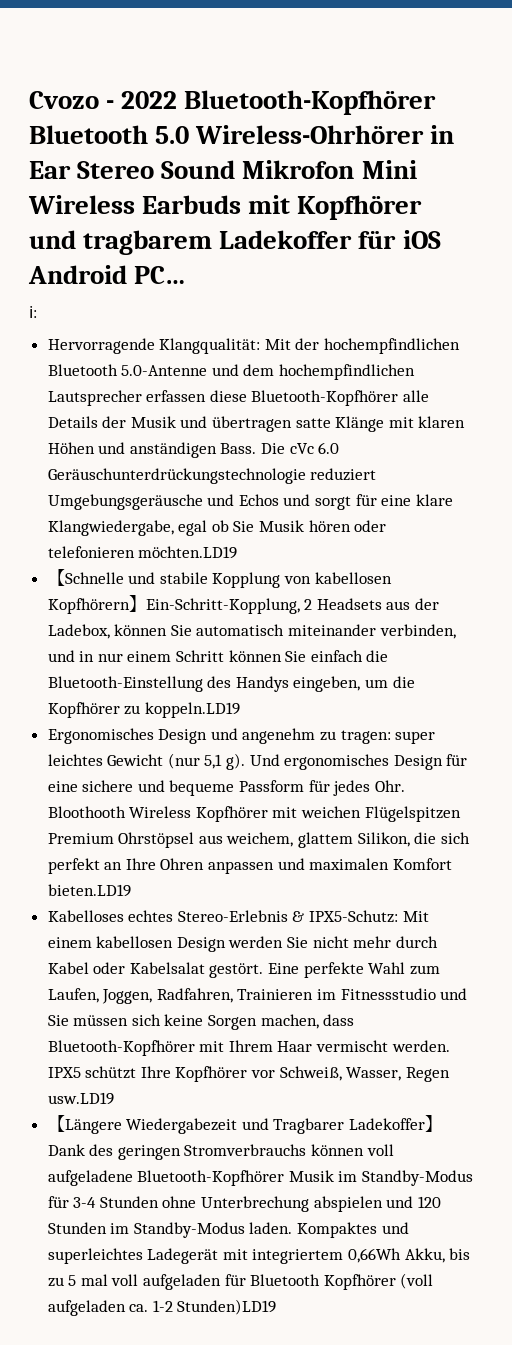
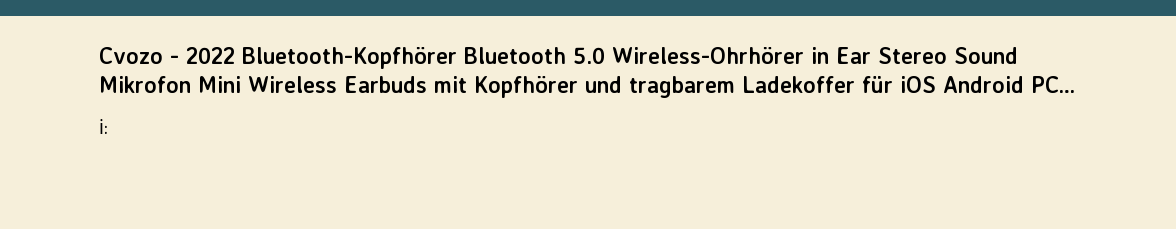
- Hervorragende Klangqualität: Mit der hochempfindlichen Bluetooth 5.0-Antenne und dem hochempfindlichen Lautsprecher erfassen diese Bluetooth-Kopfhörer alle Details der Musik und übertragen satte Klänge mit klaren Höhen und anständigen Bass. Die cVc 6.0 Geräuschunterdrückungstechnologie reduziert Umgebungsgeräusche und Echos und sorgt für eine klare Klangwiedergabe, egal ob Sie Musik hören oder telefonieren möchten.LD19
- 【Schnelle und stabile Kopplung von kabellosen Kopfhörern】Ein-Schritt-Kopplung, 2 Headsets aus der Ladebox, können Sie automatisch miteinander verbinden, und in nur einem Schritt können Sie einfach die Bluetooth-Einstellung des Handys eingeben, um die Kopfhörer zu koppeln.LD19
- Ergonomisches Design und angenehm zu tragen: super leichtes Gewicht (nur 5,1 g). Und ergonomisches Design für eine sichere und bequeme Passform für jedes Ohr. Bloothooth Wireless Kopfhörer mit weichen Flügelspitzen Premium Ohrstöpsel aus weichem, glattem Silikon, die sich perfekt an Ihre Ohren anpassen und maximalen Komfort bieten.LD19
- Kabelloses echtes Stereo-Erlebnis & IPX5-Schutz: Mit einem kabellosen Design werden Sie nicht mehr durch Kabel oder Kabelsalat gestört. Eine perfekte Wahl zum Laufen, Joggen, Radfahren, Trainieren im Fitnessstudio und Sie müssen sich keine Sorgen machen, dass Bluetooth-Kopfhörer mit Ihrem Haar vermischt werden. IPX5 schützt Ihre Kopfhörer vor Schweiß, Wasser, Regen usw.LD19
- 【Längere Wiedergabezeit und Tragbarer Ladekoffer】Dank des geringen Stromverbrauchs können voll aufgeladene Bluetooth-Kopfhörer Musik im Standby-Modus für 3-4 Stunden ohne Unterbrechung abspielen und 120 Stunden im Standby-Modus laden. Kompaktes und superleichtes Ladegerät mit integriertem 0,66Wh Akku, bis zu 5 mal voll aufgeladen für Bluetooth Kopfhörer (voll aufgeladen ca. 1-2 Stunden)LD19

